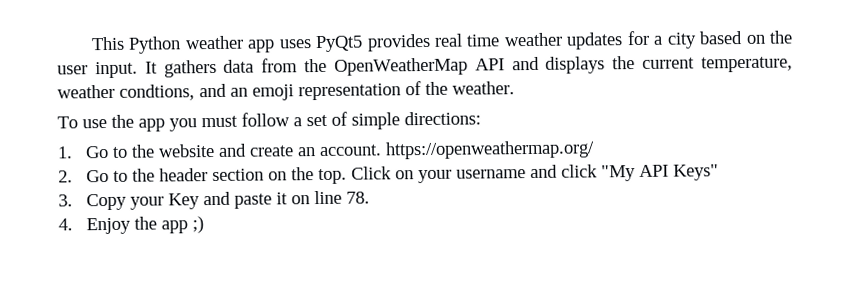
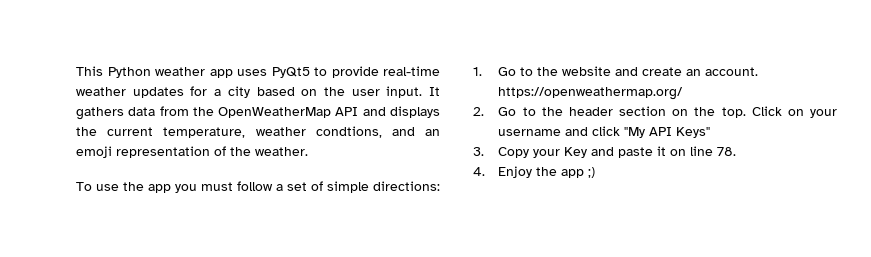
- This Python weather app uses PyQt5 provides real time weather updates for a city based on the user input.
+ This Python weather app uses PyQt5 to provide real-time weather updates for a city based on the user input.

